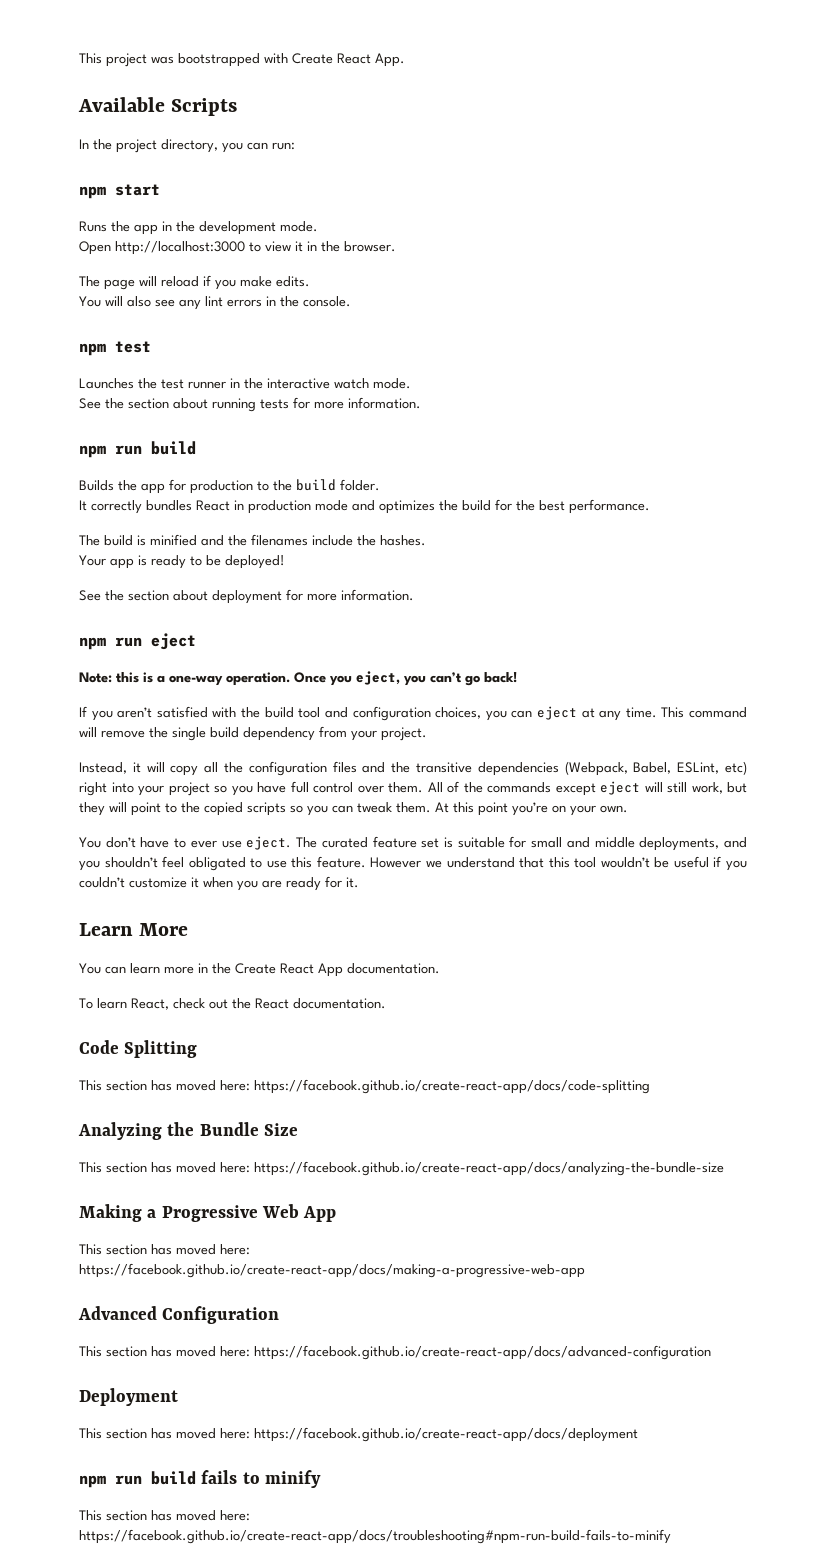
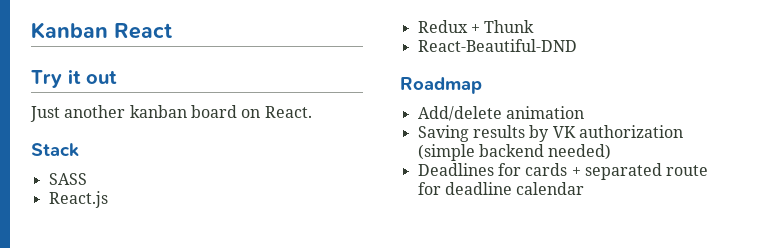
- This project was bootstrapped with Create React App.
- Available Scripts
- In the project directory, you can run:
- npm start
- Runs the app in the development mode.
- Open http://localhost:3000 to view it in the browser.
- The page will reload if you make edits.
- You will also see any lint errors in the console.
- npm test
- Launches the test runner in the interactive watch mode.
- See the section about running tests for more information.
- npm run build
- Builds the app for production to the build folder.
- It correctly bundles React in production mode and optimizes the build for the best performance.
- The build is minified and the filenames include the hashes.
- Your app is ready to be deployed!
- See the section about deployment for more information.
- npm run eject
- Note: this is a one-way operation. Once you eject, you can’t go back!
- If you aren’t satisfied with the build tool and configuration choices, you can eject at any time. This command will remove the single build dependency from your project.
- Instead, it will copy all the configuration files and the transitive dependencies (Webpack, Babel, ESLint, etc) right into your project so you have full control over them. All of the commands except eject will still work, but they will point to the copied scripts so you can tweak them. At this point you’re on your own.
- You don’t have to ever use eject. The curated feature set is suitable for small and middle deployments, and you shouldn’t feel obligated to use this feature. However we understand that this tool wouldn’t be useful if you couldn’t customize it when you are ready for it.
- Learn More
- You can learn more in the Create React App documentation.
- To learn React, check out the React documentation.
- Code Splitting
- This section has moved here: https://facebook.github.io/create-react-app/docs/code-splitting
- Analyzing the Bundle Size
- This section has moved here: https://facebook.github.io/create-react-app/docs/analyzing-the-bundle-size
- Making a Progressive Web App
- This section has moved here: https://facebook.github.io/create-react-app/docs/making-a-progressive-web-app
- Advanced Configuration
- This section has moved here: https://facebook.github.io/create-react-app/docs/advanced-configuration
- Deployment
- This section has moved here: https://facebook.github.io/create-react-app/docs/deployment
- npm run build fails to minify
- This section has moved here: https://facebook.github.io/create-react-app/docs/troubleshooting#npm-run-build-fails-to-minify
+ Kanban React
+ Try it out
+ Just another kanban board on React.
+ Stack
+ SASS
+ React.js
+ Redux + Thunk
+ React-Beautiful-DND
+ Roadmap
+ Add/delete animation
+ Saving results by VK authorization (simple backend needed)
+ Deadlines for cards + separated route for deadline calendar

